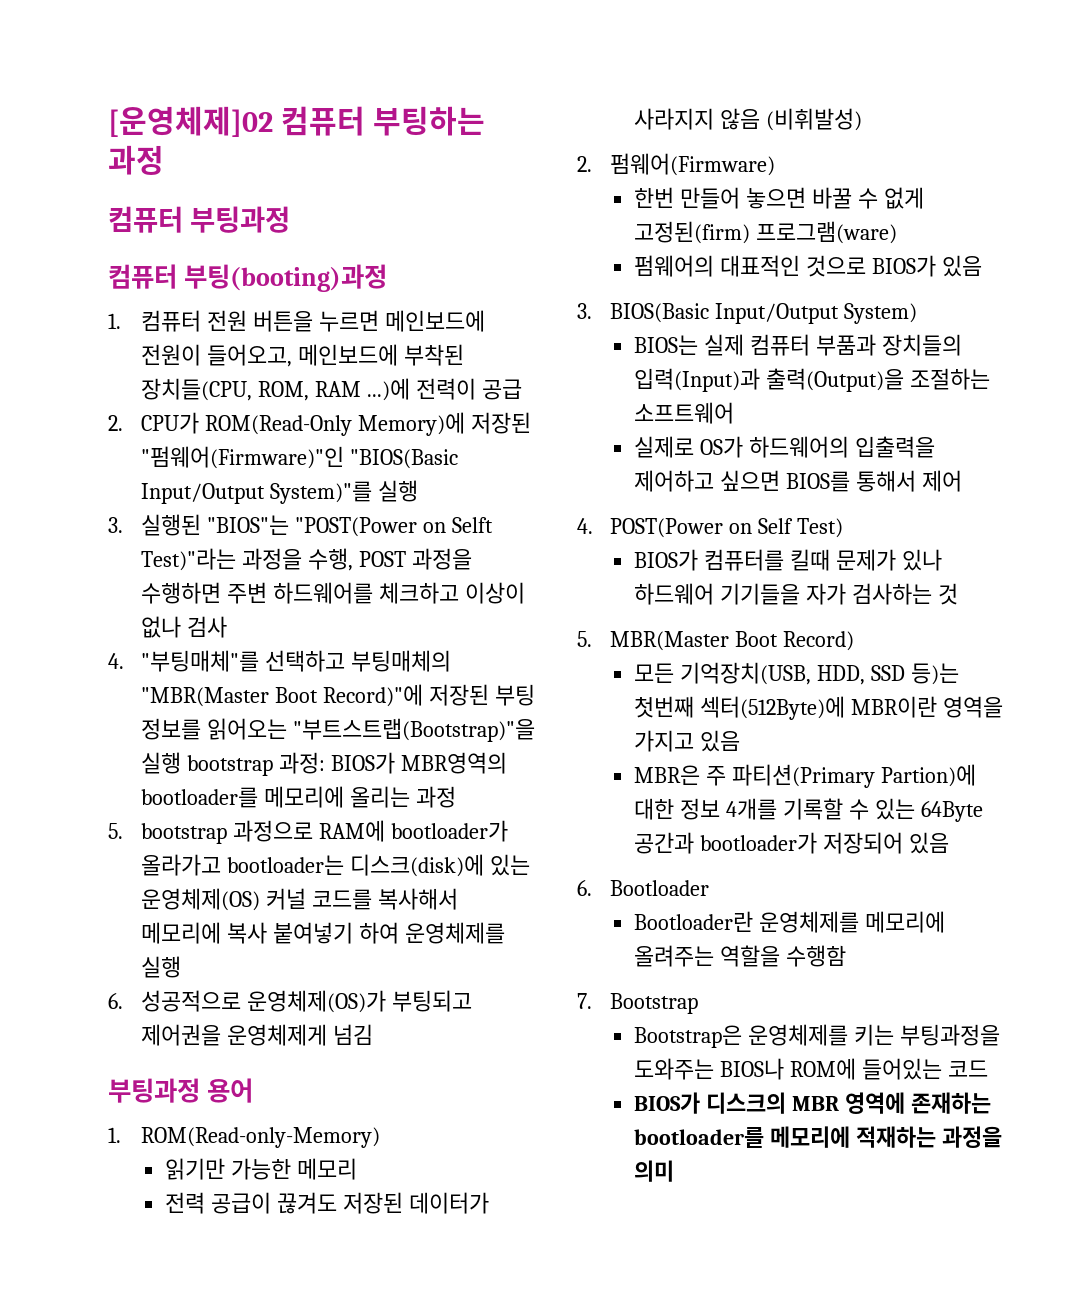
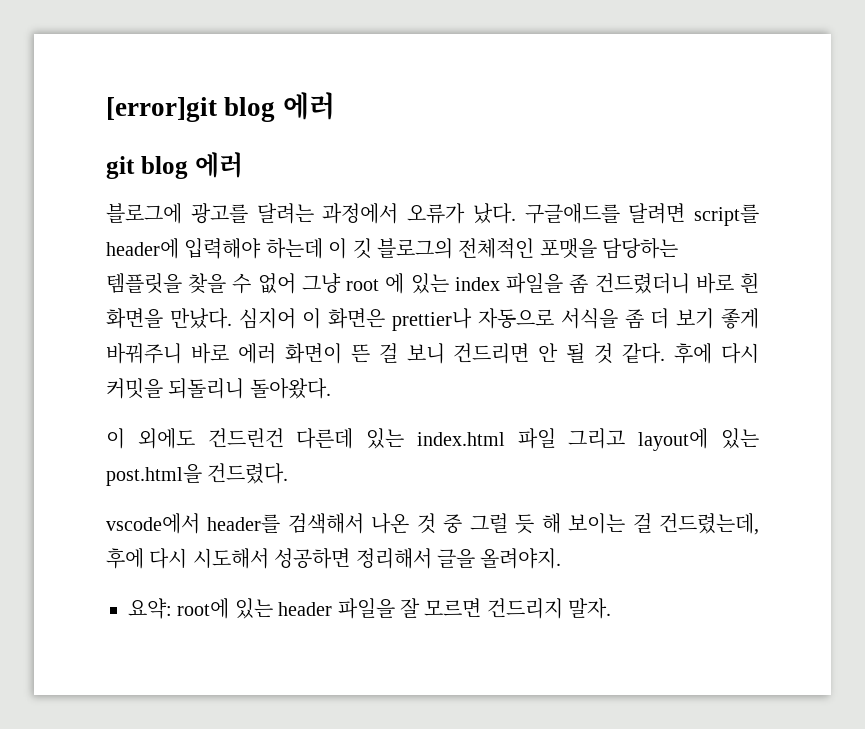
- [운영체제]02 컴퓨터 부팅하는 과정
- 컴퓨터 부팅과정
- 컴퓨터 부팅(booting)과정
- 1. 컴퓨터 전원 버튼을 누르면 메인보드에 전원이 들어오고, 메인보드에 부착된 장치들(CPU, ROM, RAM ...)에 전력이 공급
- 2. CPU가 ROM(Read-Only Memory)에 저장된 "펌웨어(Firmware)"인 "BIOS(Basic Input/Output System)"를 실행
- 3. 실행된 "BIOS"는 "POST(Power on Selft Test)"라는 과정을 수행, POST 과정을 수행하면 주변 하드웨어를 체크하고 이상이 없나 검사
- 4. "부팅매체"를 선택하고 부팅매체의 "MBR(Master Boot Record)"에 저장된 부팅 정보를 읽어오는 "부트스트랩(Bootstrap)"을 실행 bootstrap 과정: BIOS가 MBR영역의 bootloader를 메모리에 올리는 과정
- 5. bootstrap 과정으로 RAM에 bootloader가 올라가고 bootloader는 디스크(disk)에 있는 운영체제(OS) 커널 코드를 복사해서 메모리에 복사 붙여넣기 하여 운영체제를 실행
- 6. 성공적으로 운영체제(OS)가 부팅되고 제어권을 운영체제게 넘김
- 부팅과정 용어
- 1. ROM(Read-only-Memory)
- 읽기만 가능한 메모리
- 전력 공급이 끊겨도 저장된 데이터가 사라지지 않음 (비휘발성)
- 2. 펌웨어(Firmware)
- 한번 만들어 놓으면 바꿀 수 없게 고정된(firm) 프로그램(ware)
- 펌웨어의 대표적인 것으로 BIOS가 있음
- 3. BIOS(Basic Input/Output System)
- BIOS는 실제 컴퓨터 부품과 장치들의 입력(Input)과 출력(Output)을 조절하는 소프트웨어
- 실제로 OS가 하드웨어의 입출력을 제어하고 싶으면 BIOS를 통해서 제어
- 4. POST(Power on Self Test)
- BIOS가 컴퓨터를 킬때 문제가 있나 하드웨어 기기들을 자가 검사하는 것
- 5. MBR(Master Boot Record)
- 모든 기억장치(USB, HDD, SSD 등)는 첫번째 섹터(512Byte)에 MBR이란 영역을 가지고 있음
- MBR은 주 파티션(Primary Partion)에 대한 정보 4개를 기록할 수 있는 64Byte 공간과 bootloader가 저장되어 있음
- 6. Bootloader
- Bootloader란 운영체제를 메모리에 올려주는 역할을 수행함
- 7. Bootstrap
- Bootstrap은 운영체제를 키는 부팅과정을 도와주는 BIOS나 ROM에 들어있는 코드
- BIOS가 디스크의 MBR 영역에 존재하는 bootloader를 메모리에 적재하는 과정을 의미
+ [error]git blog 에러
+ git blog 에러
+ 블로그에 광고를 달려는 과정에서 오류가 났다. 구글애드를 달려면 script를 header에 입력해야 하는데 이 깃 블로그의 전체적인 포맷을 담당하는 템플릿을 찾을 수 없어 그냥 root 에 있는 index 파일을 좀 건드렸더니 바로 흰 화면을 만났다. 심지어 이 화면은 prettier나 자동으로 서식을 좀 더 보기 좋게 바꿔주니 바로 에러 화면이 뜬 걸 보니 건드리면 안 될 것 같다. 후에 다시 커밋을 되돌리니 돌아왔다.
+ 이 외에도 건드린건 다른데 있는 index.html 파일 그리고 layout에 있는 post.html을 건드렸다.
+ vscode에서 header를 검색해서 나온 것 중 그럴 듯 해 보이는 걸 건드렸는데, 후에 다시 시도해서 성공하면 정리해서 글을 올려야지.
+ 요약: root에 있는 header 파일을 잘 모르면 건드리지 말자.

